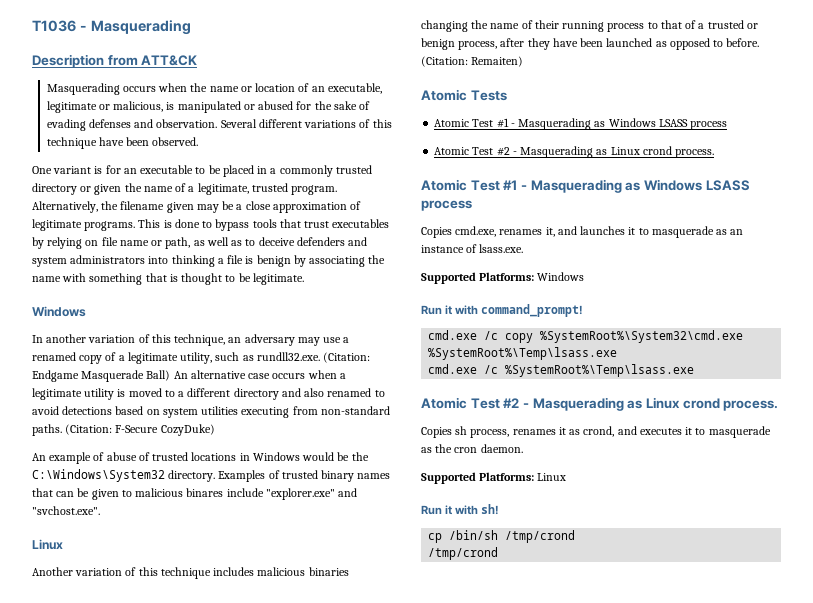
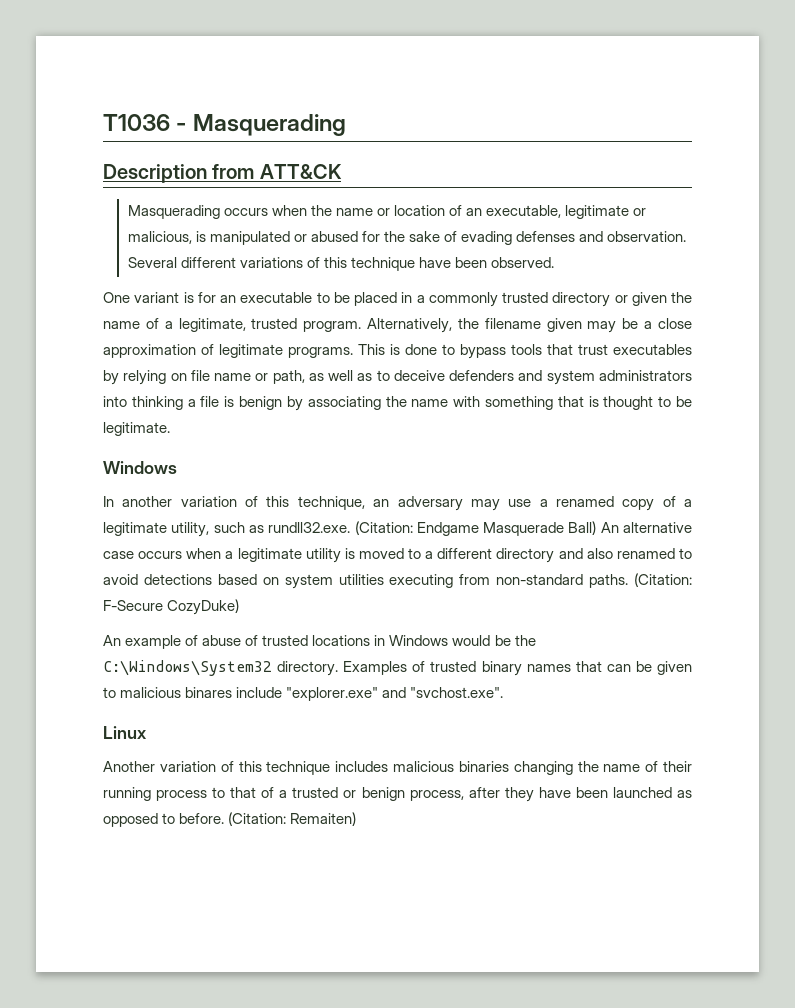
- Atomic Tests
- Atomic Test #1 - Masquerading as Windows LSASS process
- Atomic Test #2 - Masquerading as Linux crond process.
- Atomic Test #1 - Masquerading as Windows LSASS process
- Copies cmd.exe, renames it, and launches it to masquerade as an instance of lsass.exe.
- Supported Platforms: Windows
- Run it with command_prompt!
- cmd.exe /c copy %SystemRoot%\System32\cmd.exe %SystemRoot%\Temp\lsass.exe
- cmd.exe /c %SystemRoot%\Temp\lsass.exe
- Atomic Test #2 - Masquerading as Linux crond process.
- Copies sh process, renames it as crond, and executes it to masquerade as the cron daemon.
- Supported Platforms: Linux
- Run it with sh!
- cp /bin/sh /tmp/crond
- /tmp/crond

